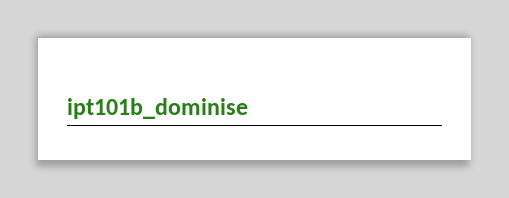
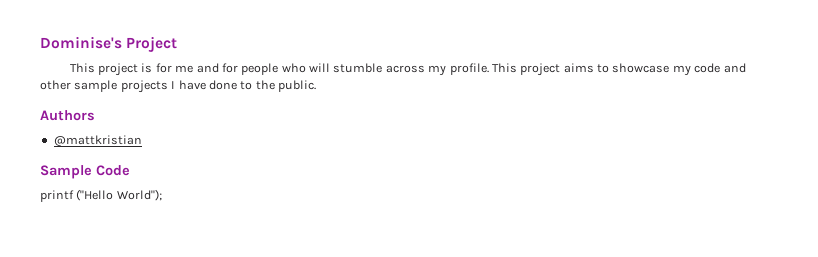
- ipt101b_dominise
+ Dominise's Project
+ This project is for me and for people who will stumble across my profile. This project aims to showcase my code and other sample projects I have done to the public.
+ Authors
+ @mattkristian
+ Sample Code
+ printf ("Hello World");

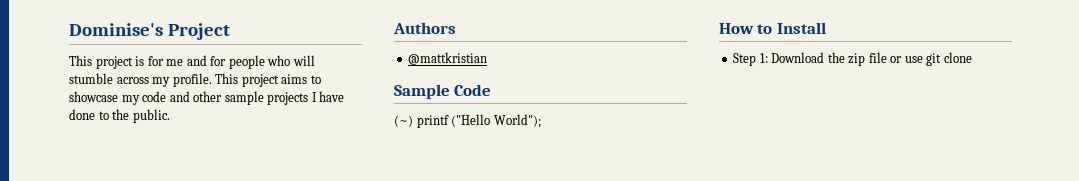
- printf ("Hello World");
+ (~) printf ("Hello World");
+ How to Install
+ Step 1: Download the zip file or use git clone

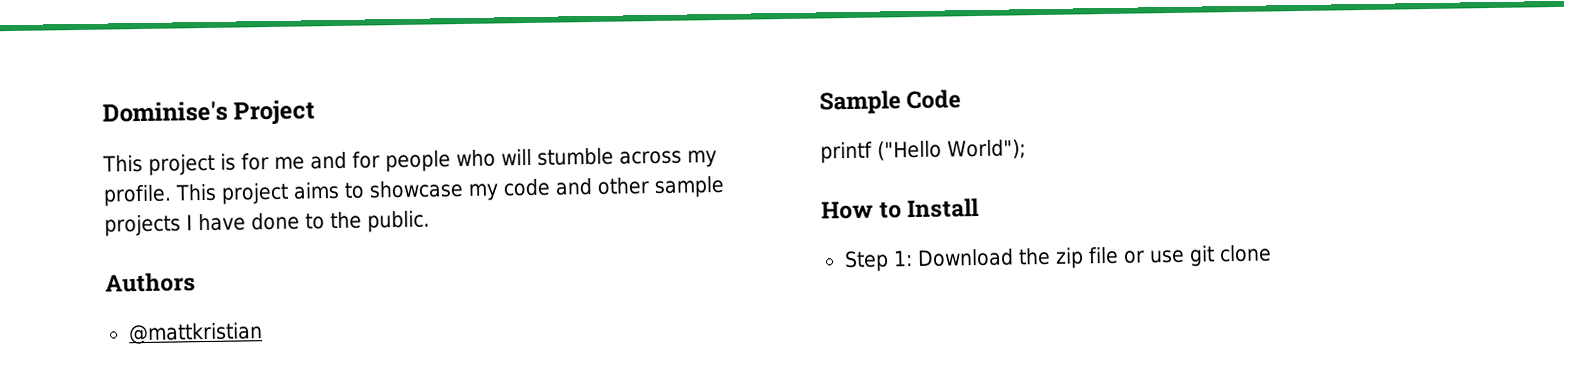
- (~) printf ("Hello World");
+ printf ("Hello World");

